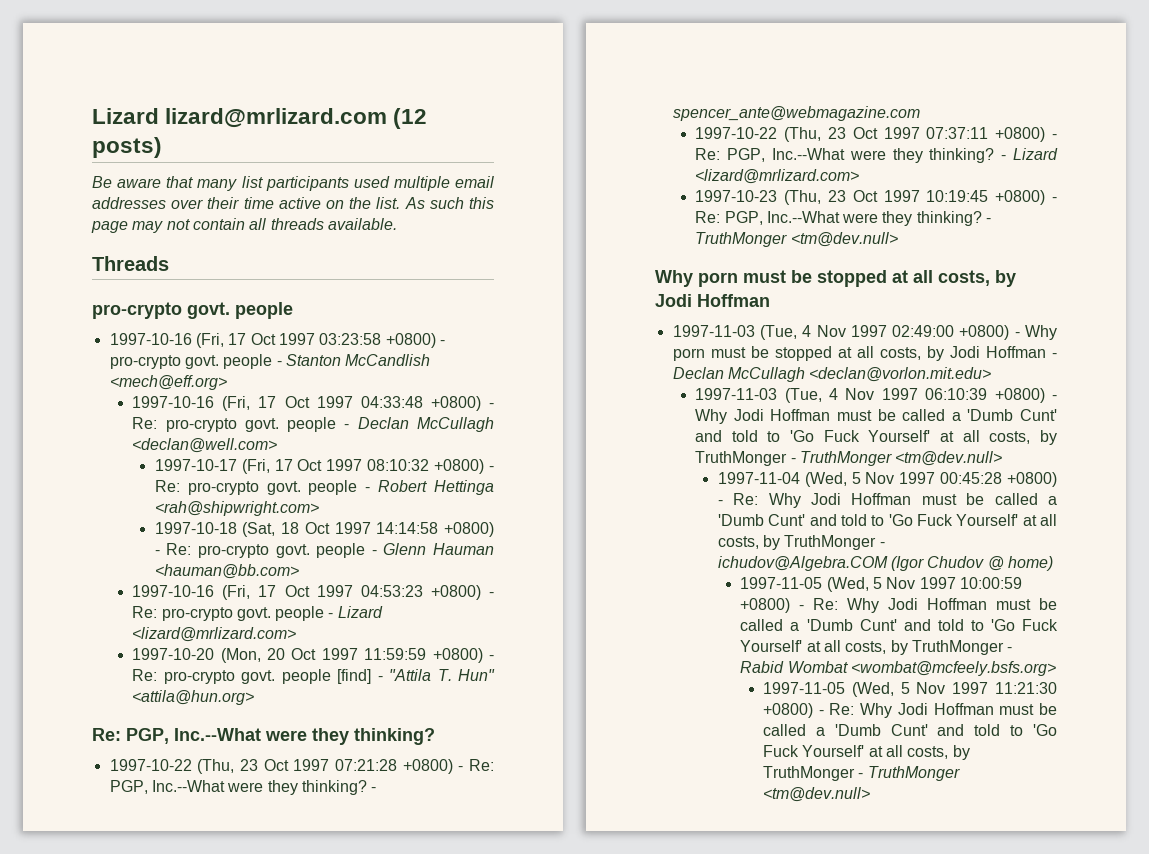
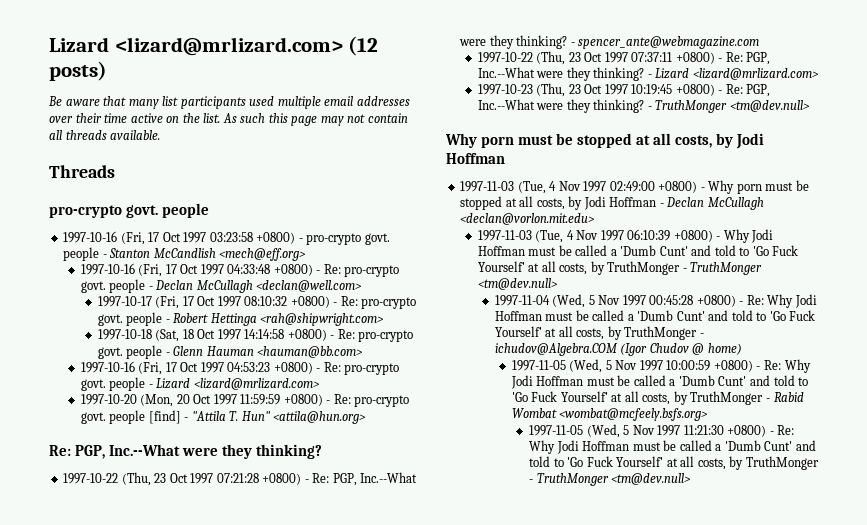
- Lizard lizard@mrlizard.com (12 posts)
+ Lizard <lizard@mrlizard.com> (12 posts)

